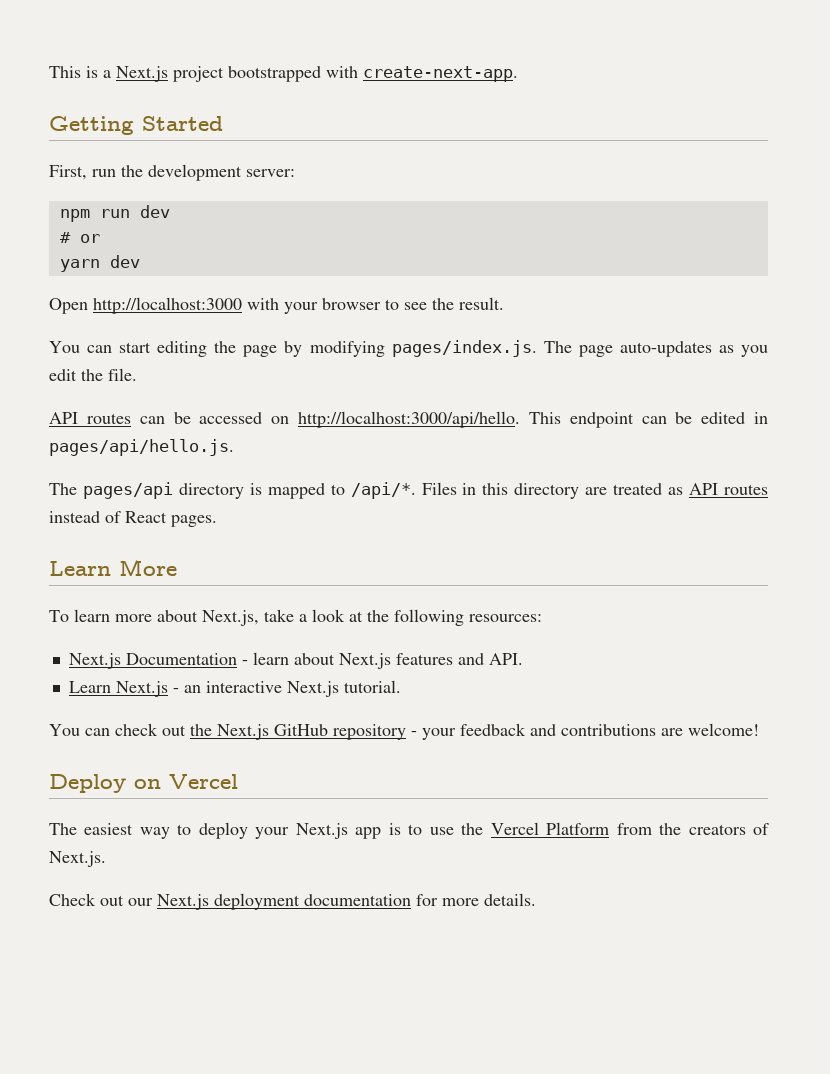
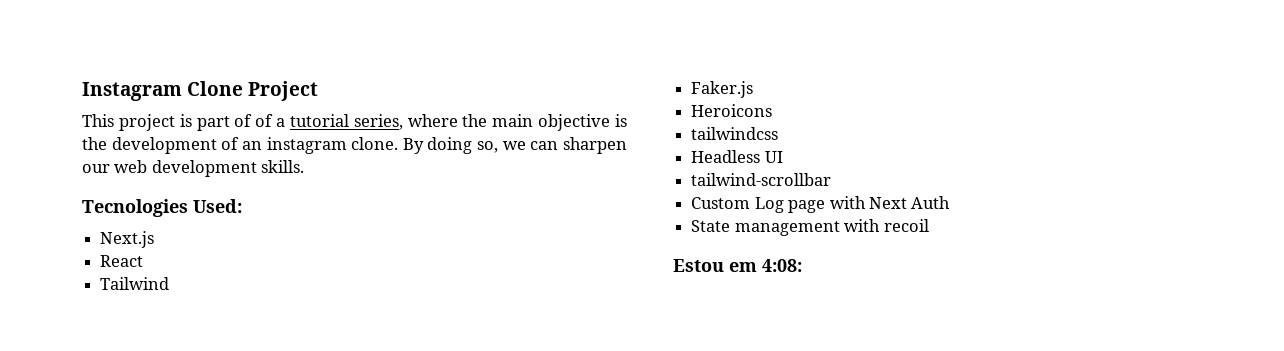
- This is a Next.js project bootstrapped with create-next-app.
- Getting Started
- First, run the development server:
- npm run dev
- # or
- yarn dev
- Open http://localhost:3000 with your browser to see the result.
- You can start editing the page by modifying pages/index.js. The page auto-updates as you edit the file.
- API routes can be accessed on http://localhost:3000/api/hello. This endpoint can be edited in pages/api/hello.js.
- The pages/api directory is mapped to /api/*. Files in this directory are treated as API routes instead of React pages.
- Learn More
- To learn more about Next.js, take a look at the following resources:
- Next.js Documentation - learn about Next.js features and API.
- Learn Next.js - an interactive Next.js tutorial.
- You can check out the Next.js GitHub repository - your feedback and contributions are welcome!
- Deploy on Vercel
- The easiest way to deploy your Next.js app is to use the Vercel Platform from the creators of Next.js.
- Check out our Next.js deployment documentation for more details.
+ Instagram Clone Project
+ This project is part of of a tutorial series, where the main objective is the development of an instagram clone. By doing so, we can sharpen our web development skills.
+ Tecnologies Used:
+ Next.js
+ React
+ Tailwind
+ Faker.js
+ Heroicons
+ tailwindcss
+ Headless UI
+ tailwind-scrollbar
+ Custom Log page with Next Auth
+ State management with recoil
+ Estou em 4:08:

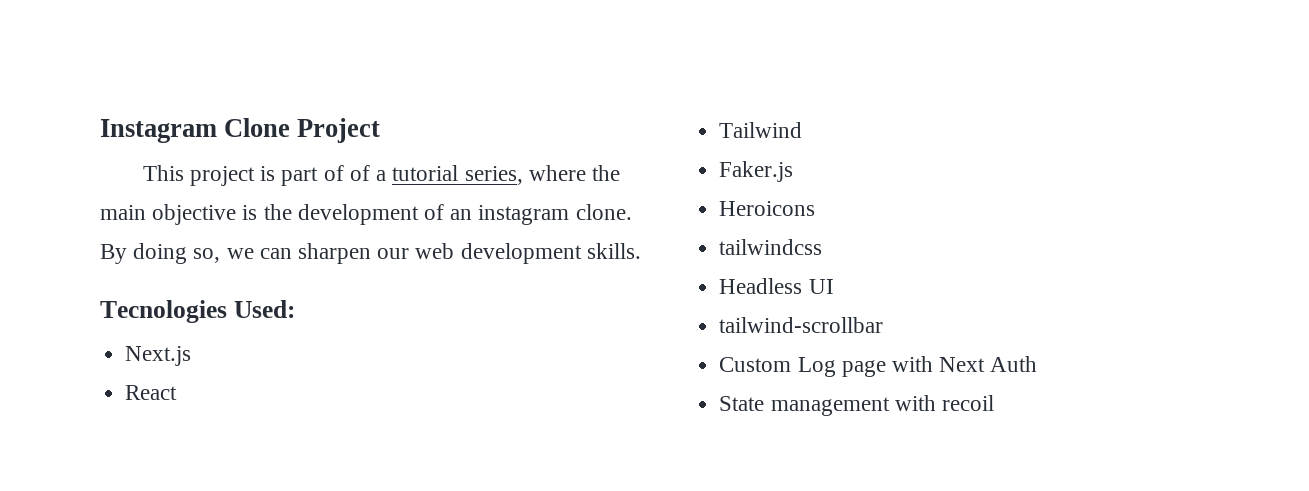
- Estou em 4:08:

